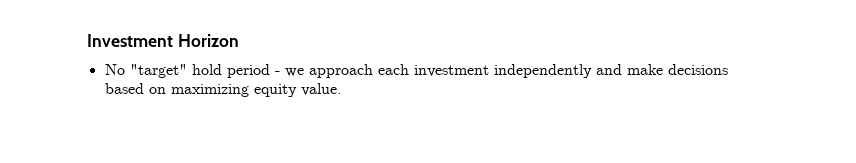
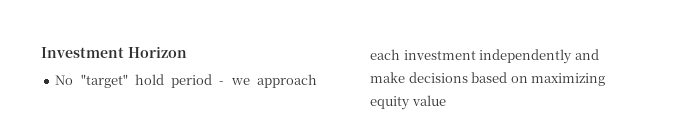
- No "target" hold period - we approach each investment independently and make decisions based on maximizing equity value.
+ No "target" hold period - we approach each investment independently and make decisions based on maximizing equity value

